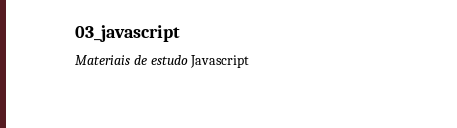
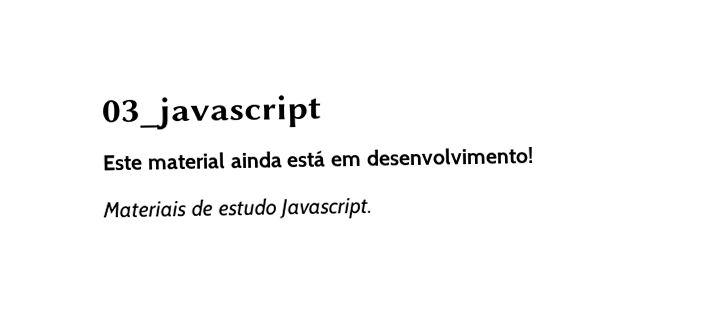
+ Este material ainda está em desenvolvimento!
- Materiais de estudo Javascript
+ Materiais de estudo Javascript.

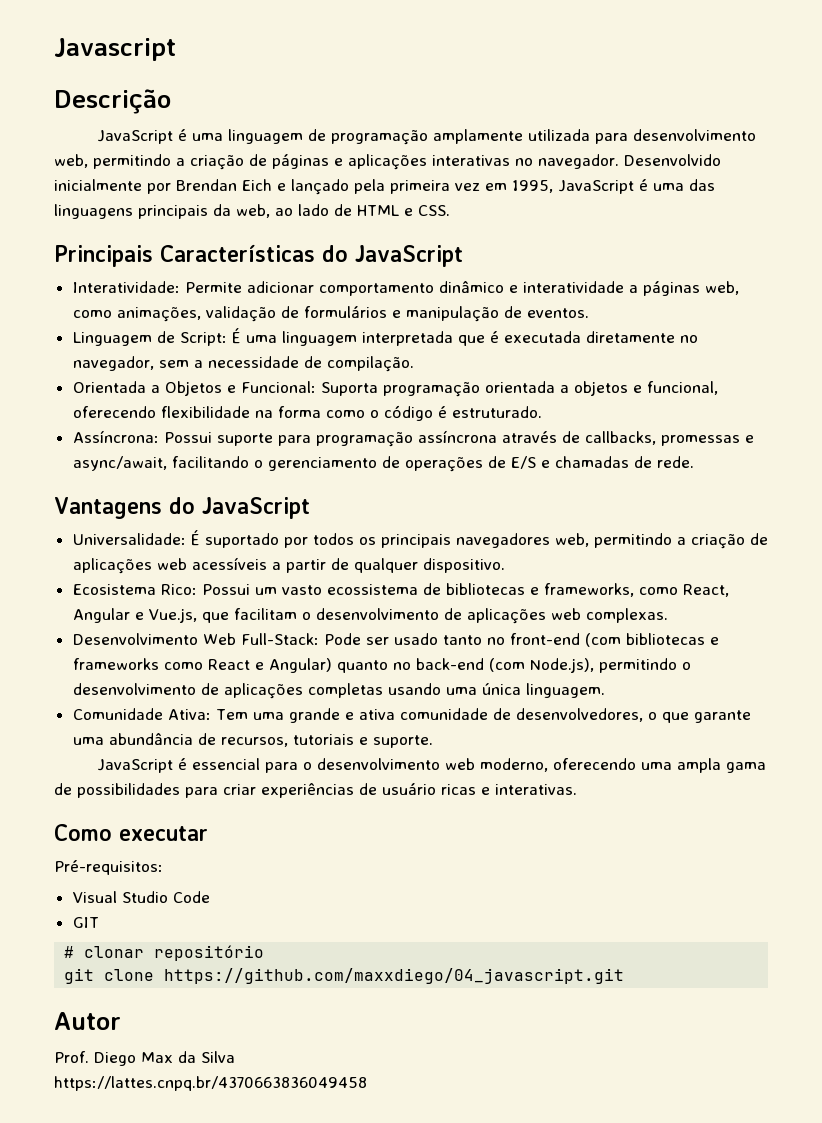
- 03_javascript
- Este material ainda está em desenvolvimento!
- Materiais de estudo Javascript.
+ Javascript
+ Descrição
+ JavaScript é uma linguagem de programação amplamente utilizada para desenvolvimento web, permitindo a criação de páginas e aplicações interativas no navegador. Desenvolvido inicialmente por Brendan Eich e lançado pela primeira vez em 1995, JavaScript é uma das linguagens principais da web, ao lado de HTML e CSS.
+ Principais Características do JavaScript
+ Interatividade: Permite adicionar comportamento dinâmico e interatividade a páginas web, como animações, validação de formulários e manipulação de eventos.
+ Linguagem de Script: É uma linguagem interpretada que é executada diretamente no navegador, sem a necessidade de compilação.
+ Orientada a Objetos e Funcional: Suporta programação orientada a objetos e funcional, oferecendo flexibilidade na forma como o código é estruturado.
+ Assíncrona: Possui suporte para programação assíncrona através de callbacks, promessas e async/await, facilitando o gerenciamento de operações de E/S e chamadas de rede.
+ Vantagens do JavaScript
+ Universalidade: É suportado por todos os principais navegadores web, permitindo a criação de aplicações web acessíveis a partir de qualquer dispositivo.
+ Ecosistema Rico: Possui um vasto ecossistema de bibliotecas e frameworks, como React, Angular e Vue.js, que facilitam o desenvolvimento de aplicações web complexas.
+ Desenvolvimento Web Full-Stack: Pode ser usado tanto no front-end (com bibliotecas e frameworks como React e Angular) quanto no back-end (com Node.js), permitindo o desenvolvimento de aplicações completas usando uma única linguagem.
+ Comunidade Ativa: Tem uma grande e ativa comunidade de desenvolvedores, o que garante uma abundância de recursos, tutoriais e suporte.
+ JavaScript é essencial para o desenvolvimento web moderno, oferecendo uma ampla gama de possibilidades para criar experiências de usuário ricas e interativas.
+ Como executar
+ Pré-requisitos:
+ Visual Studio Code
+ GIT
+ # clonar repositório
+ git clone https://github.com/maxxdiego/04_javascript.git
+ Autor
+ Prof. Diego Max da Silva
+ https://lattes.cnpq.br/4370663836049458

